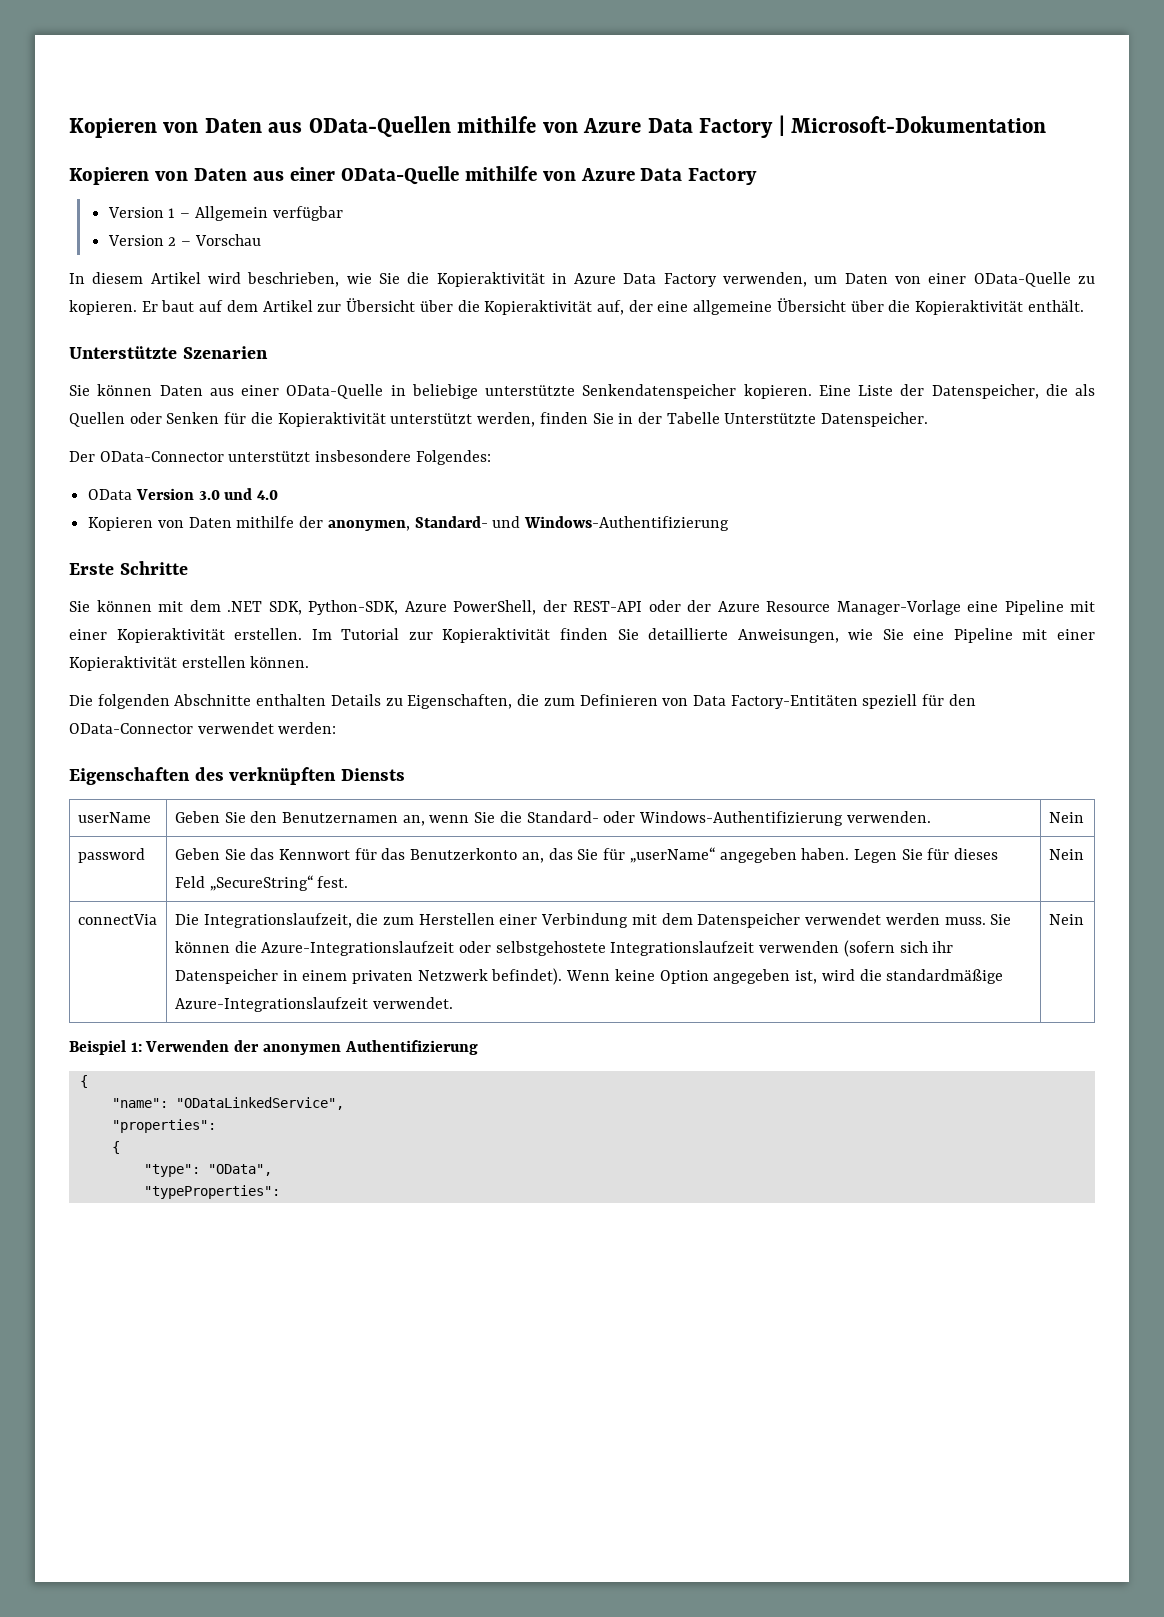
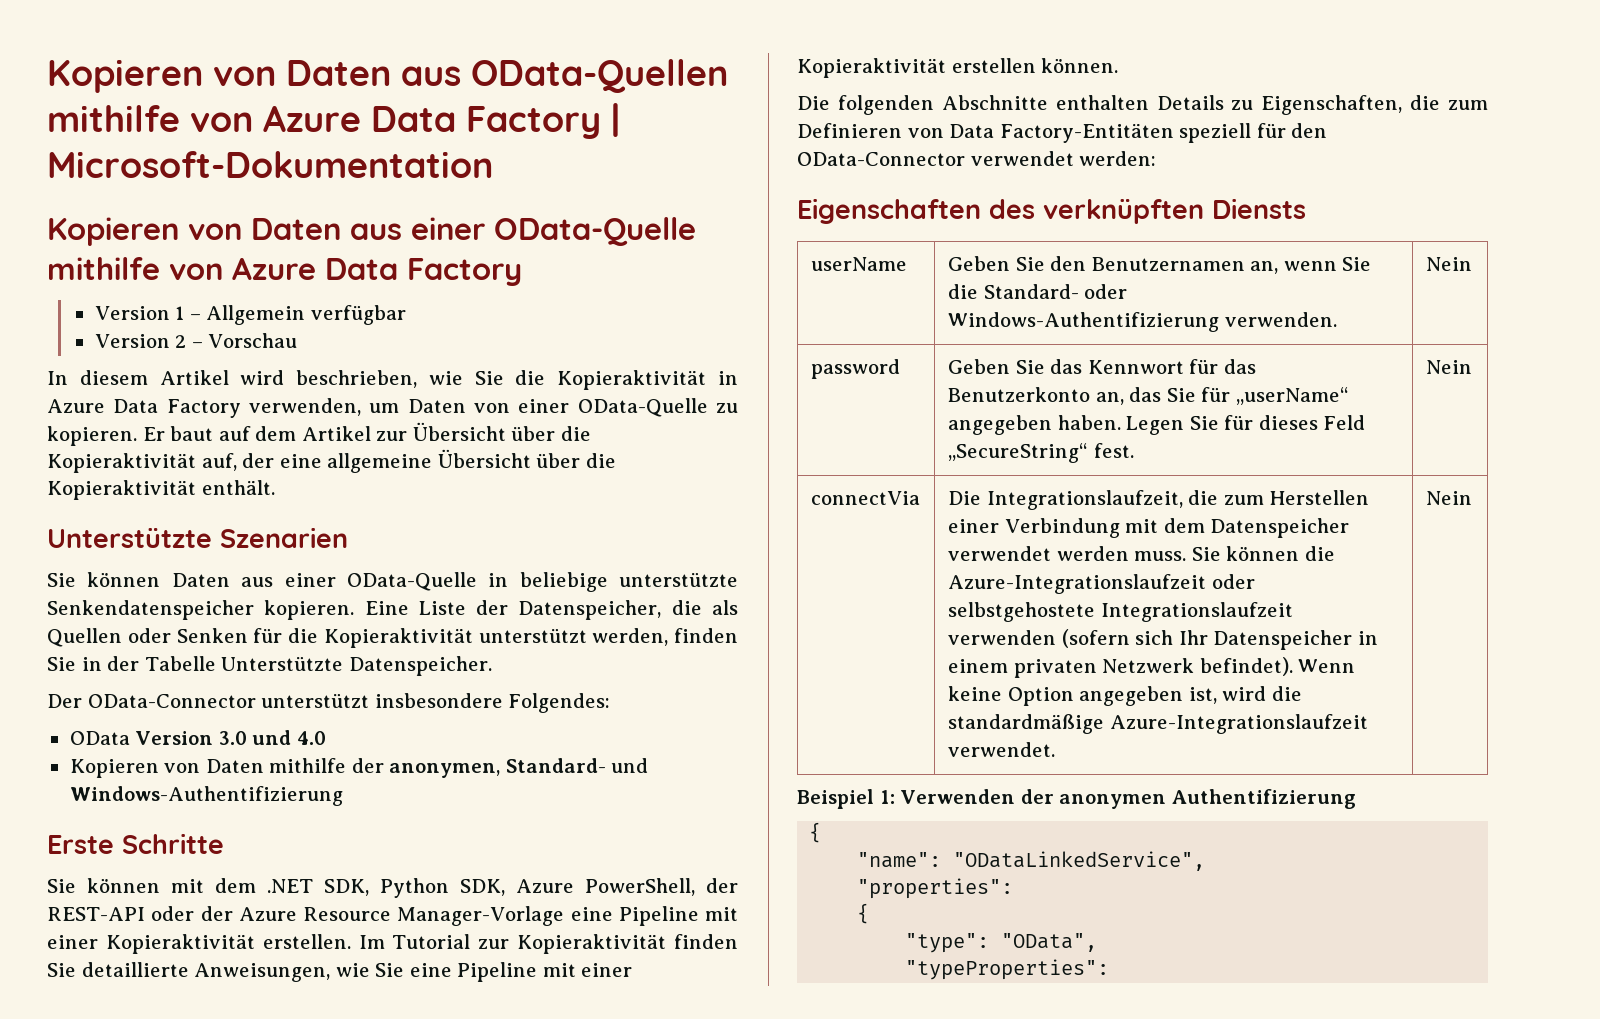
- Sie können mit dem .NET SDK, Python-SDK, Azure PowerShell, der REST-API oder der Azure Resource Manager-Vorlage eine Pipeline mit einer Kopieraktivität erstellen.
+ Sie können mit dem .NET SDK, Python SDK, Azure PowerShell, der REST-API oder der Azure Resource Manager-Vorlage eine Pipeline mit einer Kopieraktivität erstellen.
- Sie können die Azure-Integrationslaufzeit oder selbstgehostete Integrationslaufzeit verwenden (sofern sich ihr Datenspeicher in einem privaten Netzwerk befindet).
+ Sie können die Azure-Integrationslaufzeit oder selbstgehostete Integrationslaufzeit verwenden (sofern sich Ihr Datenspeicher in einem privaten Netzwerk befindet).

